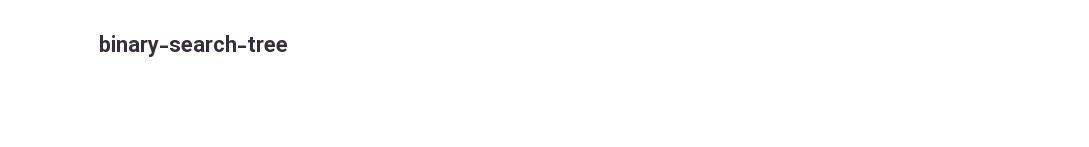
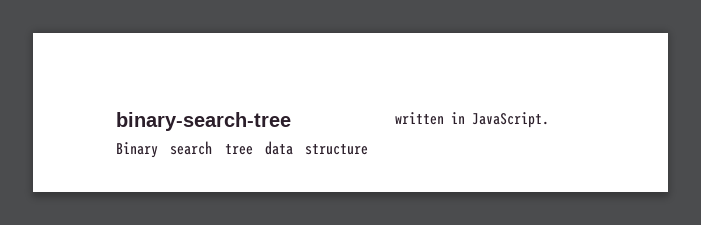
+ Binary search tree data structure written in JavaScript.

